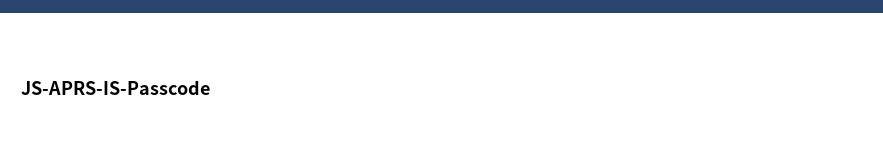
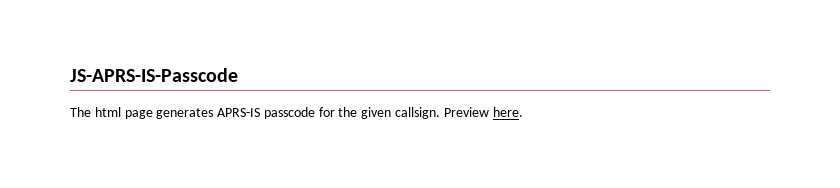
+ The html page generates APRS-IS passcode for the given callsign. Preview here.

